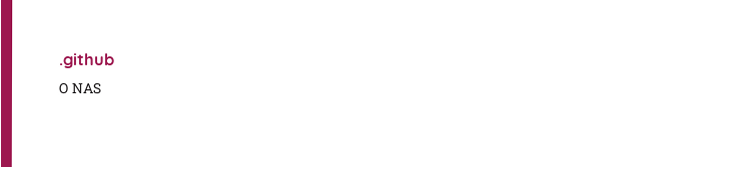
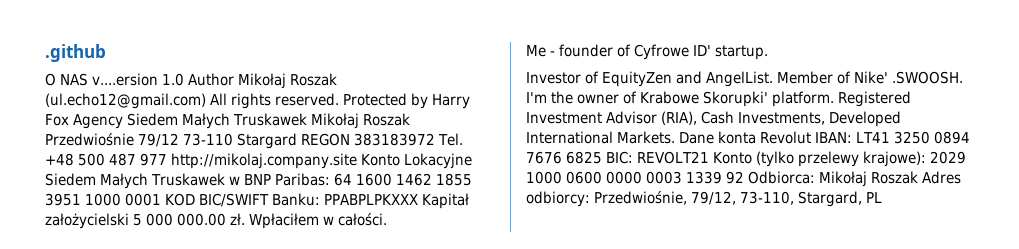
- O NAS
+ O NAS v....ersion 1.0 Author Mikołaj Roszak (ul.echo12@gmail.com) All rights reserved. Protected by Harry Fox Agency Siedem Małych Truskawek Mikołaj Roszak Przedwiośnie 79/12 73-110 Stargard REGON 383183972 Tel. +48 500 487 977 http://mikolaj.company.site Konto Lokacyjne Siedem Małych Truskawek w BNP Paribas: 64 1600 1462 1855 3951 1000 0001 KOD BIC/SWIFT Banku: PPABPLPKXXX Kapitał założycielski 5 000 000.00 zł. Wpłaciłem w całości.
+ Me - founder of Cyfrowe ID' startup.
+ Investor of EquityZen and AngelList. Member of Nike' .SWOOSH. I'm the owner of Krabowe Skorupki' platform. Registered Investment Advisor (RIA), Cash Investments, Developed International Markets. Dane konta Revolut IBAN: LT41 3250 0894 7676 6825 BIC: REVOLT21 Konto (tylko przelewy krajowe): 2029 1000 0600 0000 0003 1339 92 Odbiorca: Mikołaj Roszak Adres odbiorcy: Przedwiośnie, 79/12, 73-110, Stargard, PL

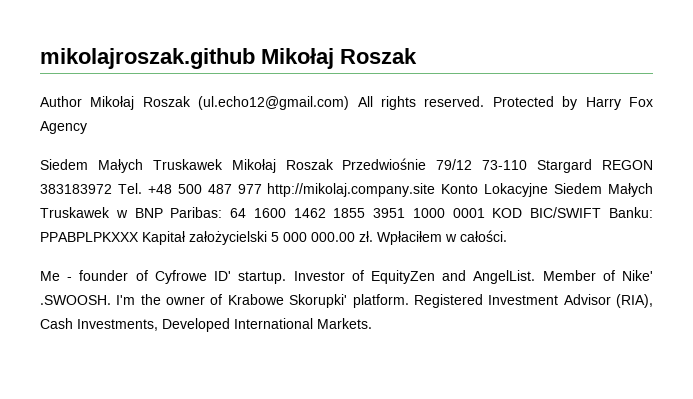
- .github
- O NAS v....ersion 1.0 Author Mikołaj Roszak (ul.echo12@gmail.com) All rights reserved.
+ mikolajroszak.github Mikołaj Roszak
+ Author Mikołaj Roszak (ul.echo12@gmail.com) All rights reserved.
- Protected by Harry Fox Agency Siedem Małych Truskawek Mikołaj Roszak Przedwiośnie 79/12 73-110 Stargard REGON 383183972 Tel. +48 500 487 977 http://mikolaj.company.site Konto Lokacyjne Siedem Małych Truskawek w BNP Paribas: 64 1600 1462 1855 3951 1000 0001 KOD BIC/SWIFT Banku: PPABPLPKXXX Kapitał założycielski 5 000 000.00 zł.
+ Protected by Harry Fox Agency
+ Siedem Małych Truskawek Mikołaj Roszak Przedwiośnie 79/12 73-110 Stargard REGON 383183972 Tel. +48 500 487 977 http://mikolaj.company.site Konto Lokacyjne Siedem Małych Truskawek w BNP Paribas: 64 1600 1462 1855 3951 1000 0001 KOD BIC/SWIFT Banku: PPABPLPKXXX Kapitał założycielski 5 000 000.00 zł.
- Me - founder of Cyfrowe ID' startup.
- Investor of EquityZen and AngelList.
+ Me - founder of Cyfrowe ID' startup. Investor of EquityZen and AngelList.
- Dane konta Revolut IBAN: LT41 3250 0894 7676 6825 BIC: REVOLT21 Konto (tylko przelewy krajowe): 2029 1000 0600 0000 0003 1339 92 Odbiorca: Mikołaj Roszak Adres odbiorcy: Przedwiośnie, 79/12, 73-110, Stargard, PL

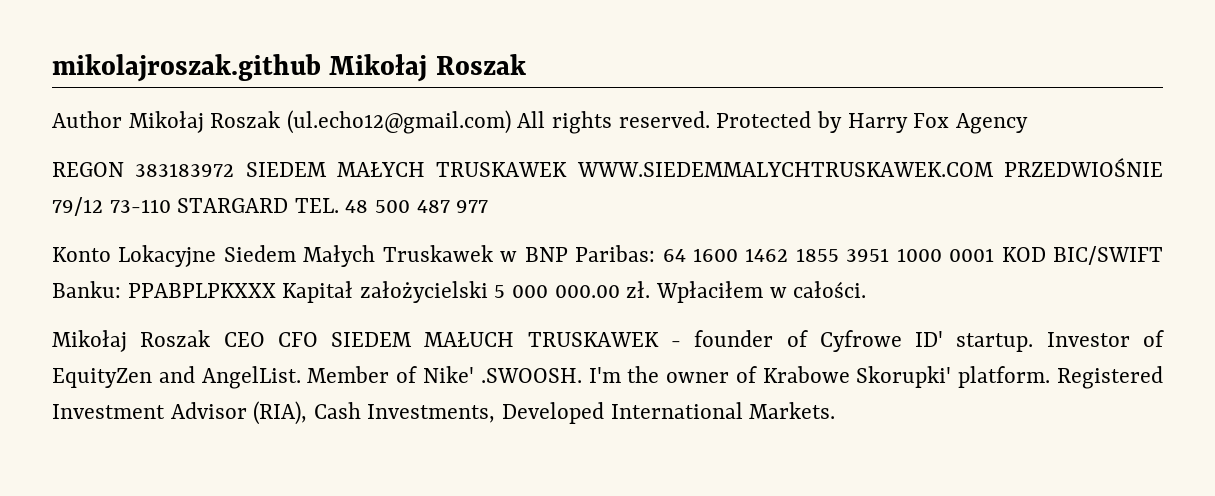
- Siedem Małych Truskawek Mikołaj Roszak Przedwiośnie 79/12 73-110 Stargard REGON 383183972 Tel. +48 500 487 977 http://mikolaj.company.site Konto Lokacyjne Siedem Małych Truskawek w BNP Paribas: 64 1600 1462 1855 3951 1000 0001 KOD BIC/SWIFT Banku: PPABPLPKXXX Kapitał założycielski 5 000 000.00 zł.
+ REGON 383183972 SIEDEM MAŁYCH TRUSKAWEK WWW.SIEDEMMALYCHTRUSKAWEK.COM PRZEDWIOŚNIE 79/12 73-110 STARGARD TEL. 48 500 487 977
+ Konto Lokacyjne Siedem Małych Truskawek w BNP Paribas: 64 1600 1462 1855 3951 1000 0001 KOD BIC/SWIFT Banku: PPABPLPKXXX Kapitał założycielski 5 000 000.00 zł.
- Me - founder of Cyfrowe ID' startup.
+ Mikołaj Roszak CEO CFO SIEDEM MAŁUCH TRUSKAWEK - founder of Cyfrowe ID' startup.

